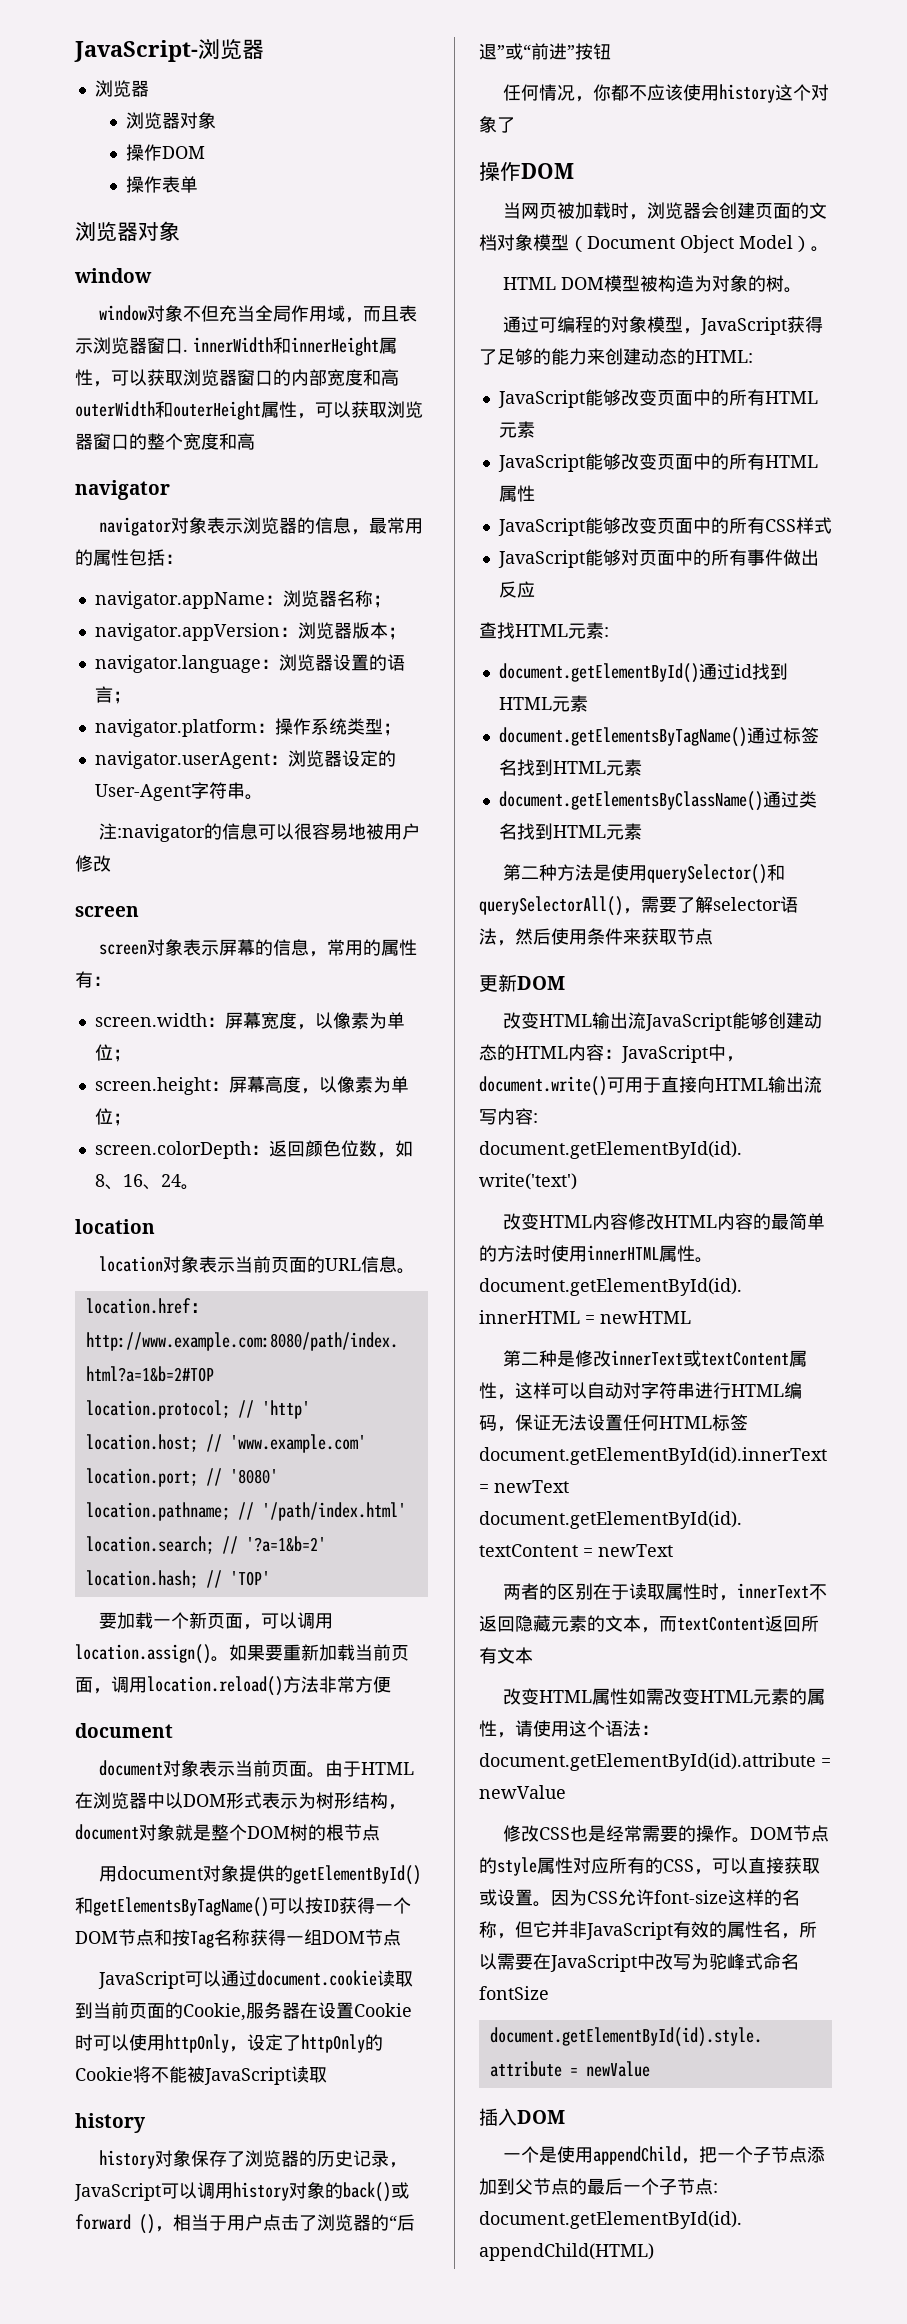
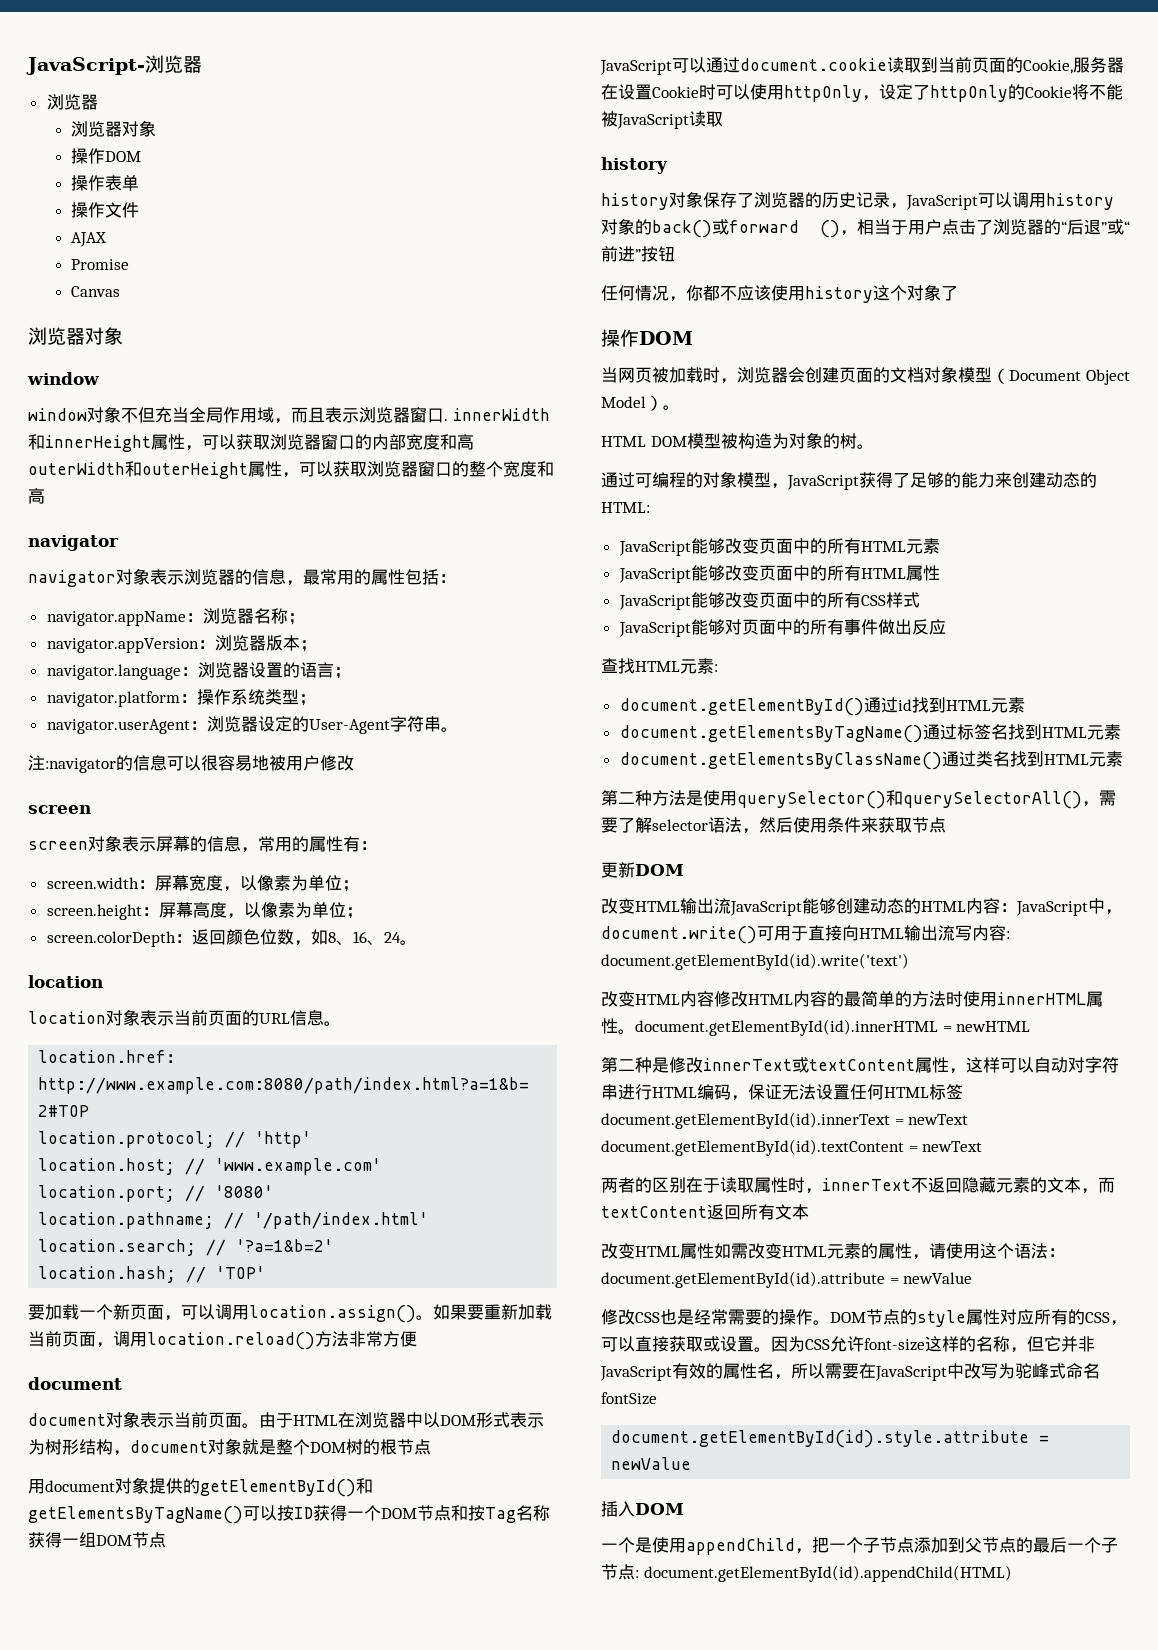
+ 操作文件
+ AJAX
+ Promise
+ Canvas

